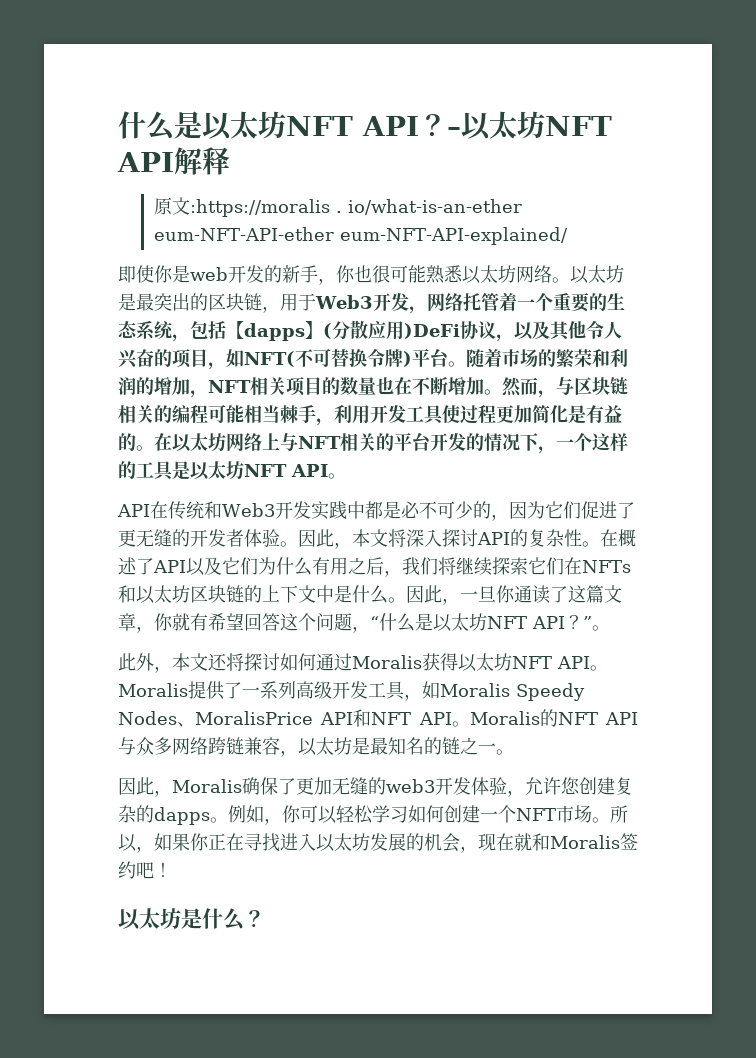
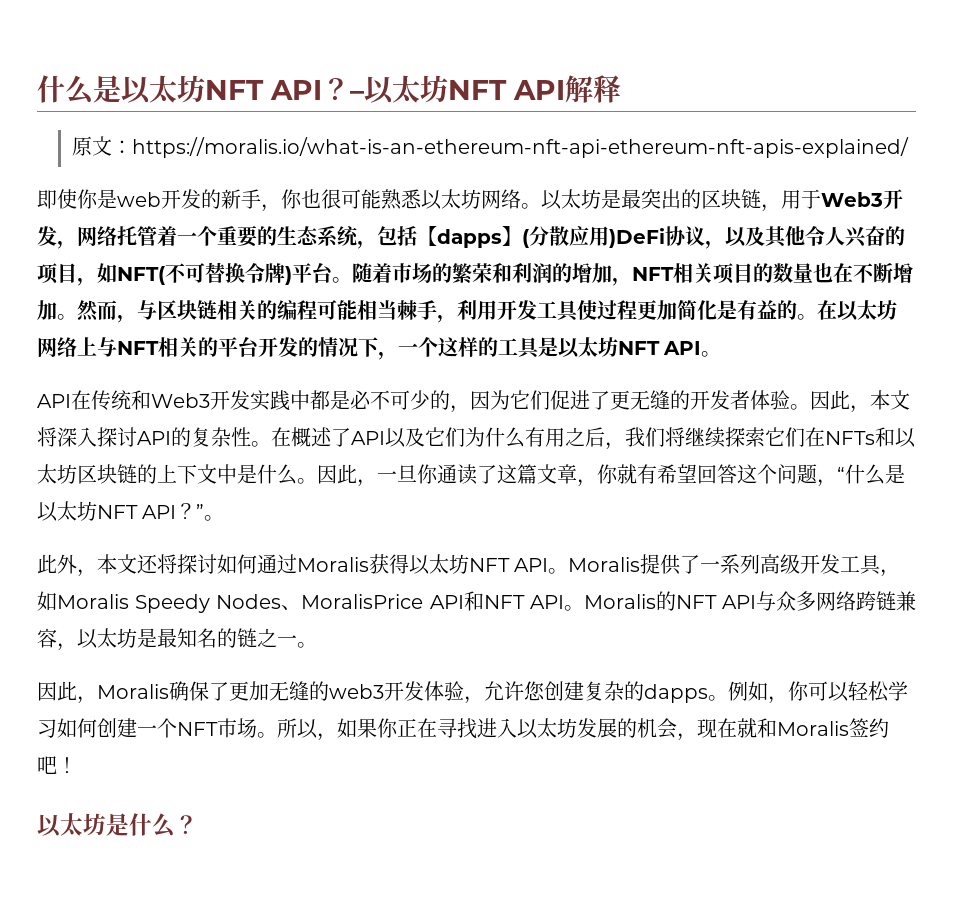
- 原文:https://moralis . io/what-is-an-ether eum-NFT-API-ether eum-NFT-API-explained/
+ 原文：https://moralis.io/what-is-an-ethereum-nft-api-ethereum-nft-apis-explained/

